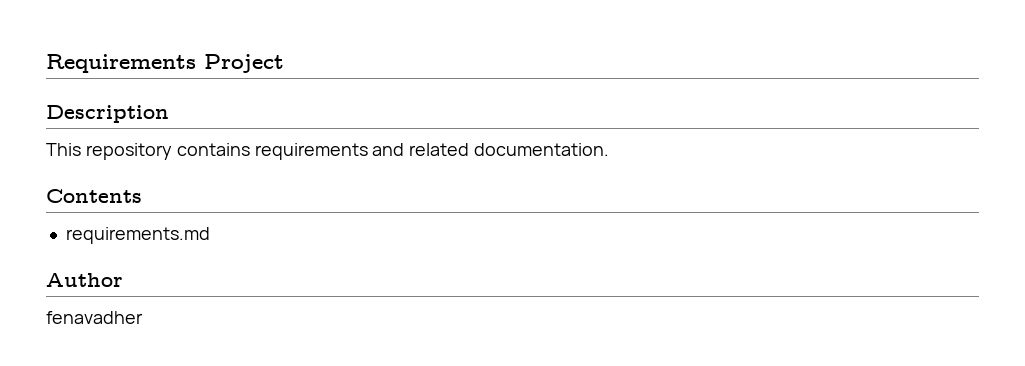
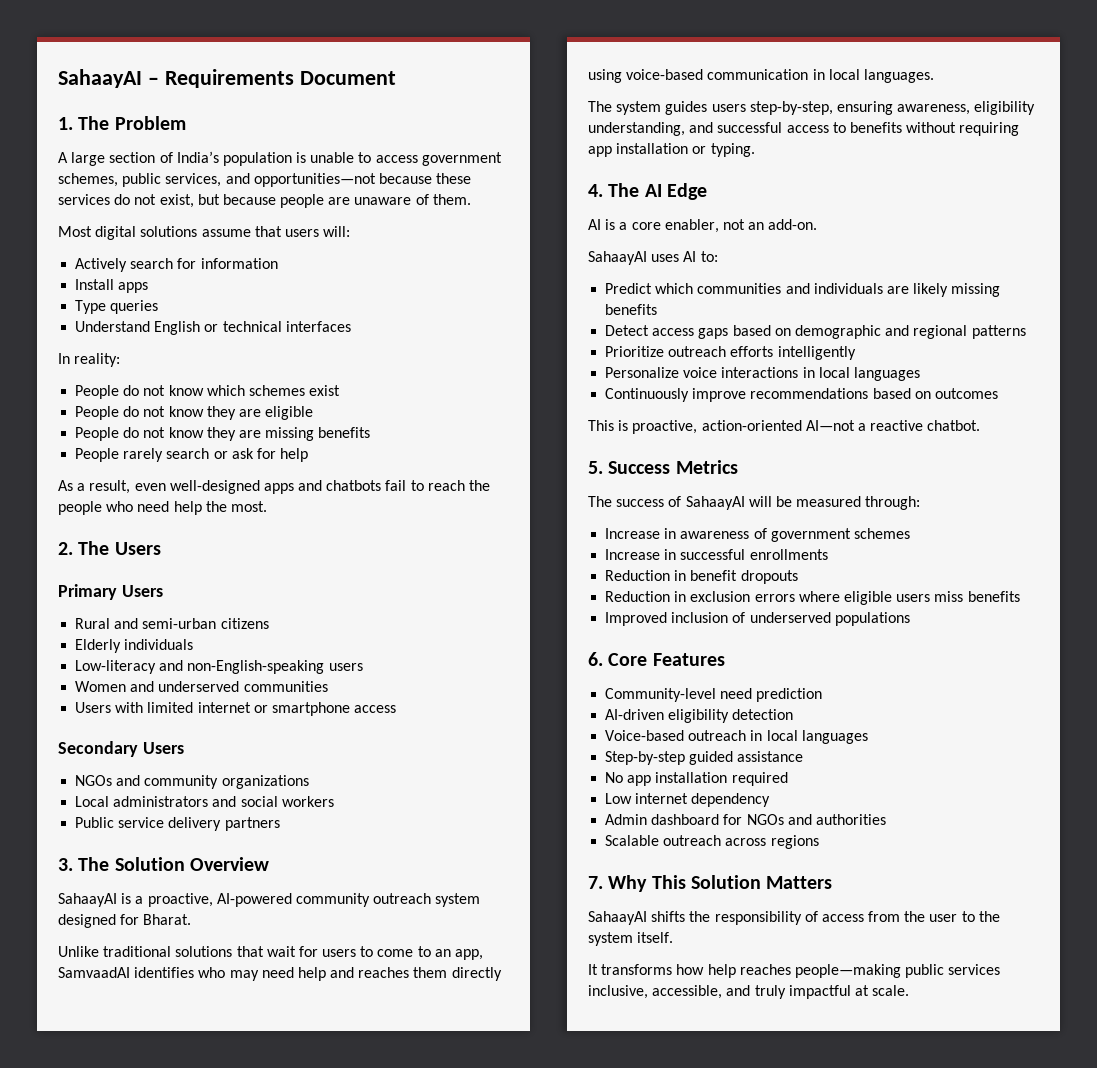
- Requirements Project
- Description
- This repository contains requirements and related documentation.
- Contents
- requirements.md
- Author
- fenavadher
+ SahaayAI – Requirements Document
+ 1. The Problem
+ A large section of India’s population is unable to access government schemes, public services, and opportunities—not because these services do not exist, but because people are unaware of them.
+ Most digital solutions assume that users will:
+ Actively search for information
+ Install apps
+ Type queries
+ Understand English or technical interfaces
+ In reality:
+ People do not know which schemes exist
+ People do not know they are eligible
+ People do not know they are missing benefits
+ People rarely search or ask for help
+ As a result, even well-designed apps and chatbots fail to reach the people who need help the most.
+ 2. The Users
+ Primary Users
+ Rural and semi-urban citizens
+ Elderly individuals
+ Low-literacy and non-English-speaking users
+ Women and underserved communities
+ Users with limited internet or smartphone access
+ Secondary Users
+ NGOs and community organizations
+ Local administrators and social workers
+ Public service delivery partners
+ 3. The Solution Overview
+ SahaayAI is a proactive, AI-powered community outreach system designed for Bharat.
+ Unlike traditional solutions that wait for users to come to an app, SamvaadAI identifies who may need help and reaches them directly using voice-based communication in local languages.
+ The system guides users step-by-step, ensuring awareness, eligibility understanding, and successful access to benefits without requiring app installation or typing.
+ 4. The AI Edge
+ AI is a core enabler, not an add-on.
+ SahaayAI uses AI to:
+ Predict which communities and individuals are likely missing benefits
+ Detect access gaps based on demographic and regional patterns
+ Prioritize outreach efforts intelligently
+ Personalize voice interactions in local languages
+ Continuously improve recommendations based on outcomes
+ This is proactive, action-oriented AI—not a reactive chatbot.
+ 5. Success Metrics
+ The success of SahaayAI will be measured through:
+ Increase in awareness of government schemes
+ Increase in successful enrollments
+ Reduction in benefit dropouts
+ Reduction in exclusion errors where eligible users miss benefits
+ Improved inclusion of underserved populations
+ 6. Core Features
+ Community-level need prediction
+ AI-driven eligibility detection
+ Voice-based outreach in local languages
+ Step-by-step guided assistance
+ No app installation required
+ Low internet dependency
+ Admin dashboard for NGOs and authorities
+ Scalable outreach across regions
+ 7. Why This Solution Matters
+ SahaayAI shifts the responsibility of access from the user to the system itself.
+ It transforms how help reaches people—making public services inclusive, accessible, and truly impactful at scale.

